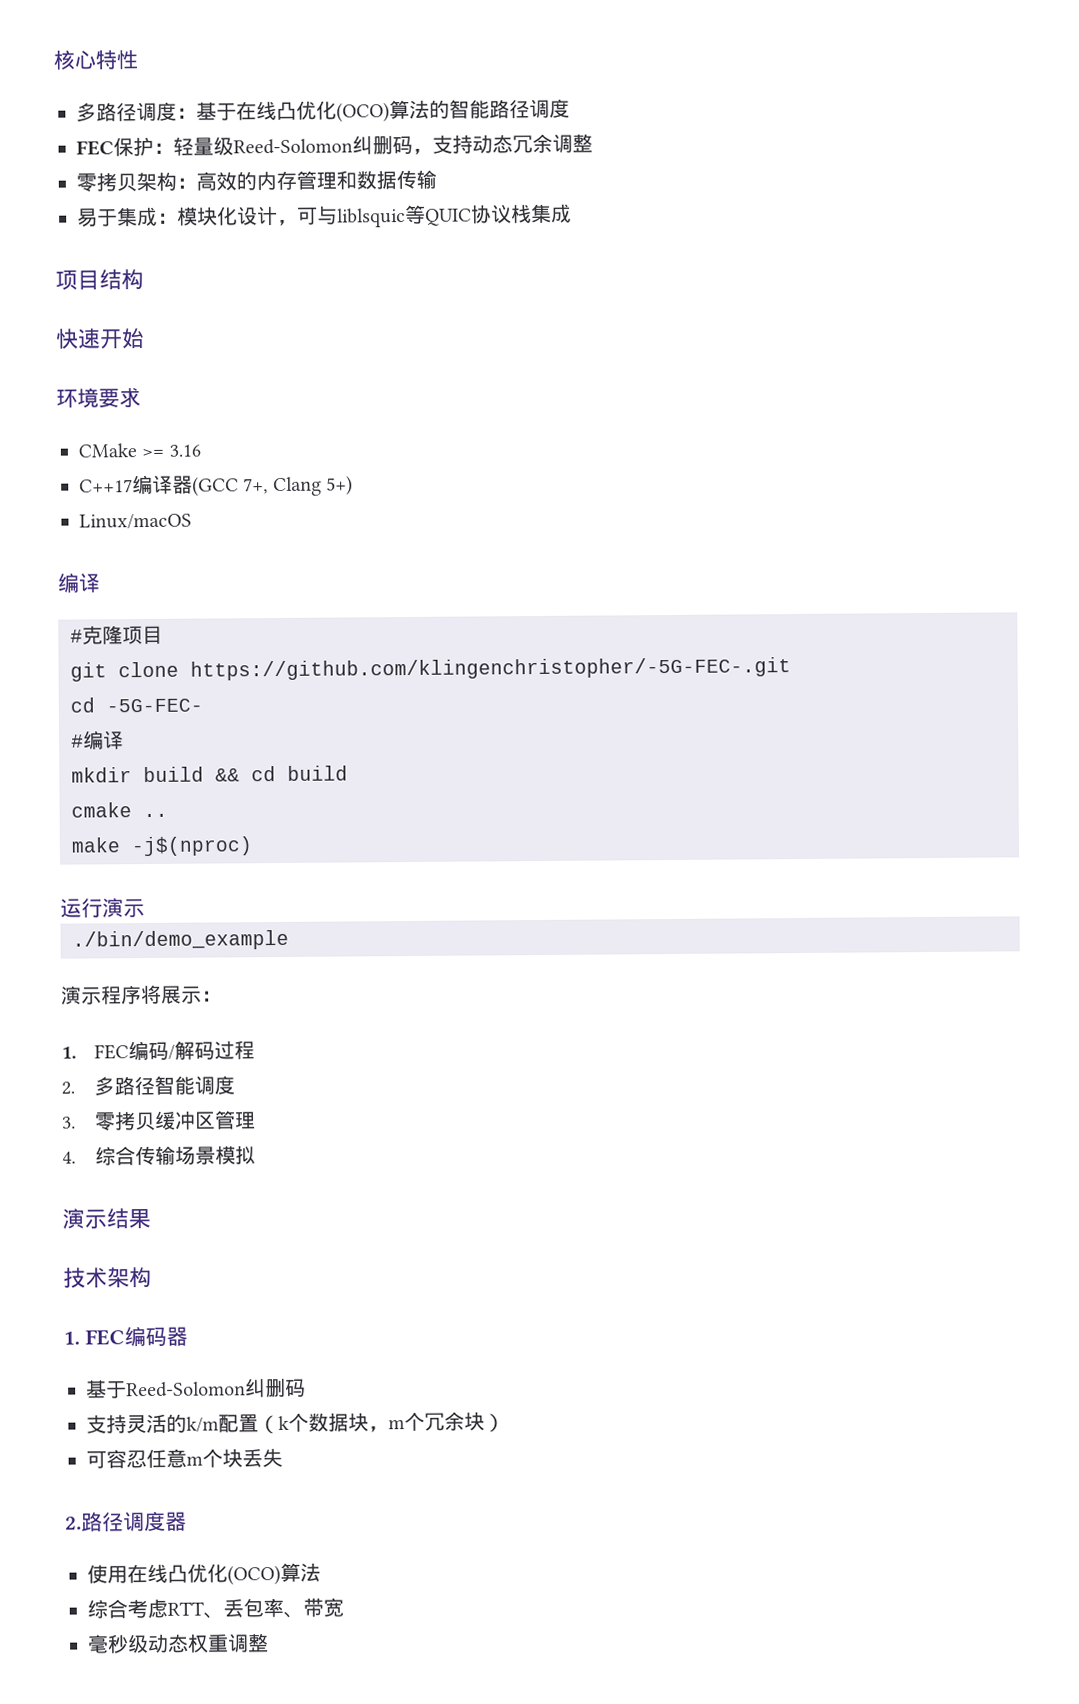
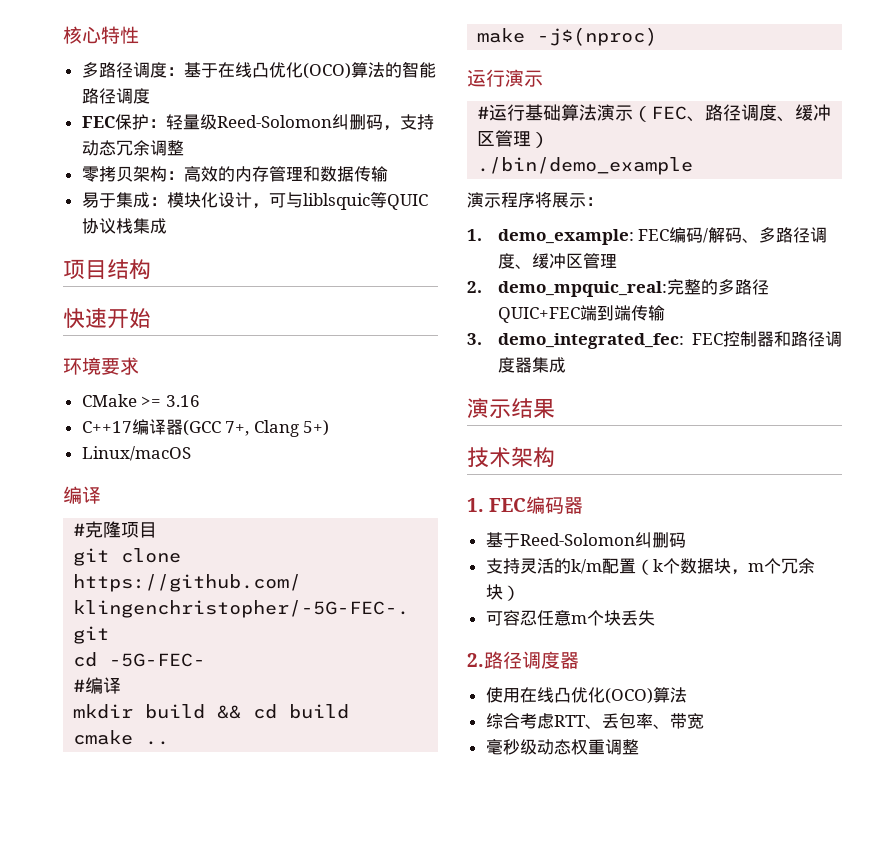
+ #运行基础算法演示（FEC、路径调度、缓冲区管理）
- 1. FEC编码/解码过程
- 2.多路径智能调度
- 3.零拷贝缓冲区管理
+ 1. demo_example: FEC编码/解码、多路径调度、缓冲区管理
- 4.综合传输场景模拟
+ 2. demo_mpquic_real:完整的多路径QUIC+FEC端到端传输
+ 3. demo_integrated_fec: FEC控制器和路径调度器集成

